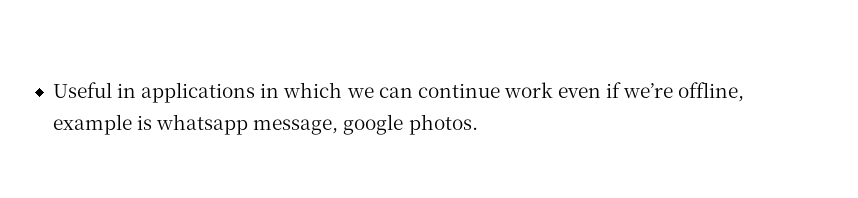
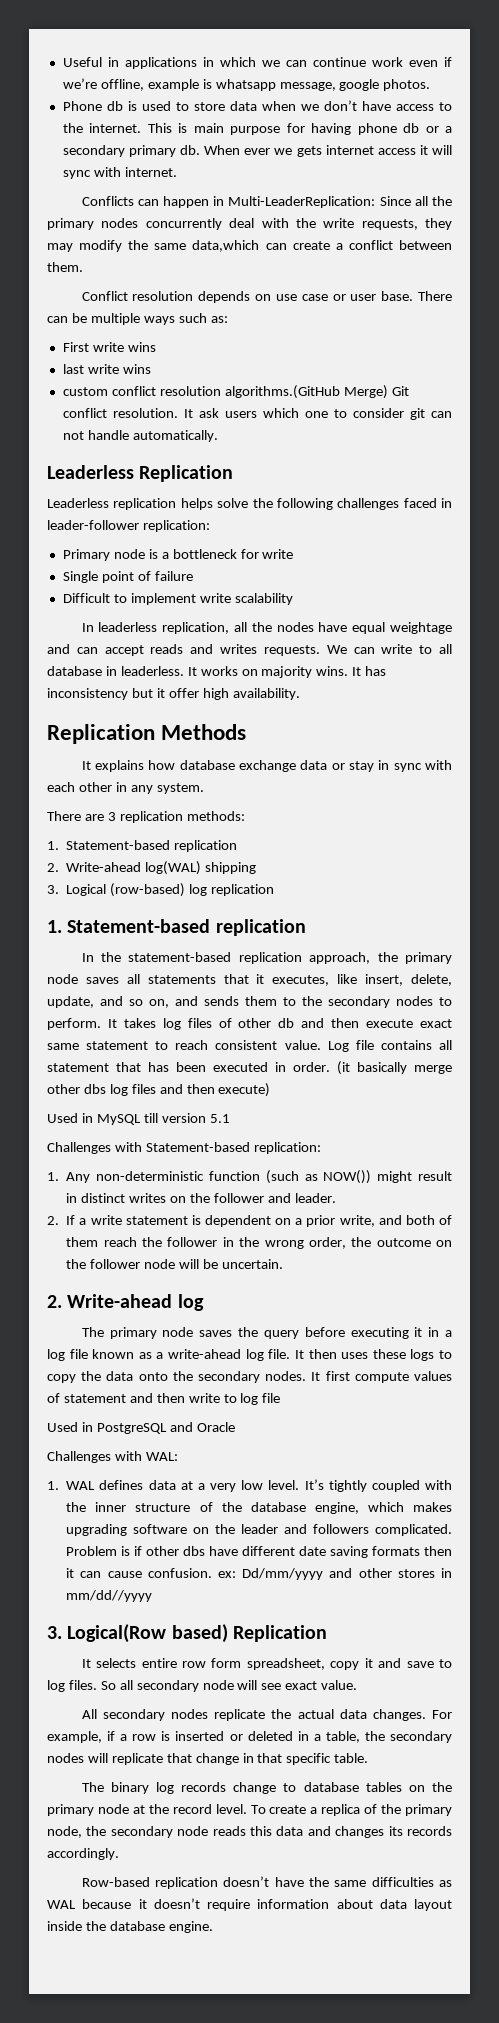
+ Phone db is used to store data when we don’t have access to the internet. This is main purpose for having phone db or a secondary primary db. When ever we gets internet access it will sync with internet.
+ Conflicts can happen in Multi-LeaderReplication: Since all the primary nodes concurrently deal with the write requests, they may modify the same data,which can create a conflict between them.
+ Conflict resolution depends on use case or user base. There can be multiple ways such as:
+ First write wins
+ last write wins
+ custom conflict resolution algorithms.(GitHub Merge) Git conflict resolution. It ask users which one to consider git can not handle automatically.
+ Leaderless Replication
+ Leaderless replication helps solve the following challenges faced in leader-follower replication:
+ Primary node is a bottleneck for write
+ Single point of failure
+ Difficult to implement write scalability
+ In leaderless replication, all the nodes have equal weightage and can accept reads and writes requests. We can write to all database in leaderless. It works on majority wins. It has inconsistency but it offer high availability.
+ Replication Methods
+ It explains how database exchange data or stay in sync with each other in any system.
+ There are 3 replication methods:
+ 1. Statement-based replication
+ 2. Write-ahead log(WAL) shipping
+ 3. Logical (row-based) log replication
+ 1. Statement-based replication
+ In the statement-based replication approach, the primary node saves all statements that it executes, like insert, delete, update, and so on, and sends them to the secondary nodes to perform. It takes log files of other db and then execute exact same statement to reach consistent value. Log file contains all statement that has been executed in order. (it basically merge other dbs log files and then execute)
+ Used in MySQL till version 5.1
+ Challenges with Statement-based replication:
+ 1. Any non-deterministic function (such as NOW()) might result in distinct writes on the follower and leader.
+ 2. If a write statement is dependent on a prior write, and both of them reach the follower in the wrong order, the outcome on the follower node will be uncertain.
+ 2. Write-ahead log
+ The primary node saves the query before executing it in a log file known as a write-ahead log file. It then uses these logs to copy the data onto the secondary nodes. It first compute values of statement and then write to log file
+ Used in PostgreSQL and Oracle
+ Challenges with WAL:
+ 1. WAL defines data at a very low level. It’s tightly coupled with the inner structure of the database engine, which makes upgrading software on the leader and followers complicated. Problem is if other dbs have different date saving formats then it can cause confusion. ex: Dd/mm/yyyy and other stores in mm/dd//yyyy
+ 3. Logical(Row based) Replication
+ It selects entire row form spreadsheet, copy it and save to log files. So all secondary node will see exact value.
+ All secondary nodes replicate the actual data changes. For example, if a row is inserted or deleted in a table, the secondary nodes will replicate that change in that specific table.
+ The binary log records change to database tables on the primary node at the record level. To create a replica of the primary node, the secondary node reads this data and changes its records accordingly.
+ Row-based replication doesn’t have the same difficulties as WAL because it doesn’t require information about data layout inside the database engine.

